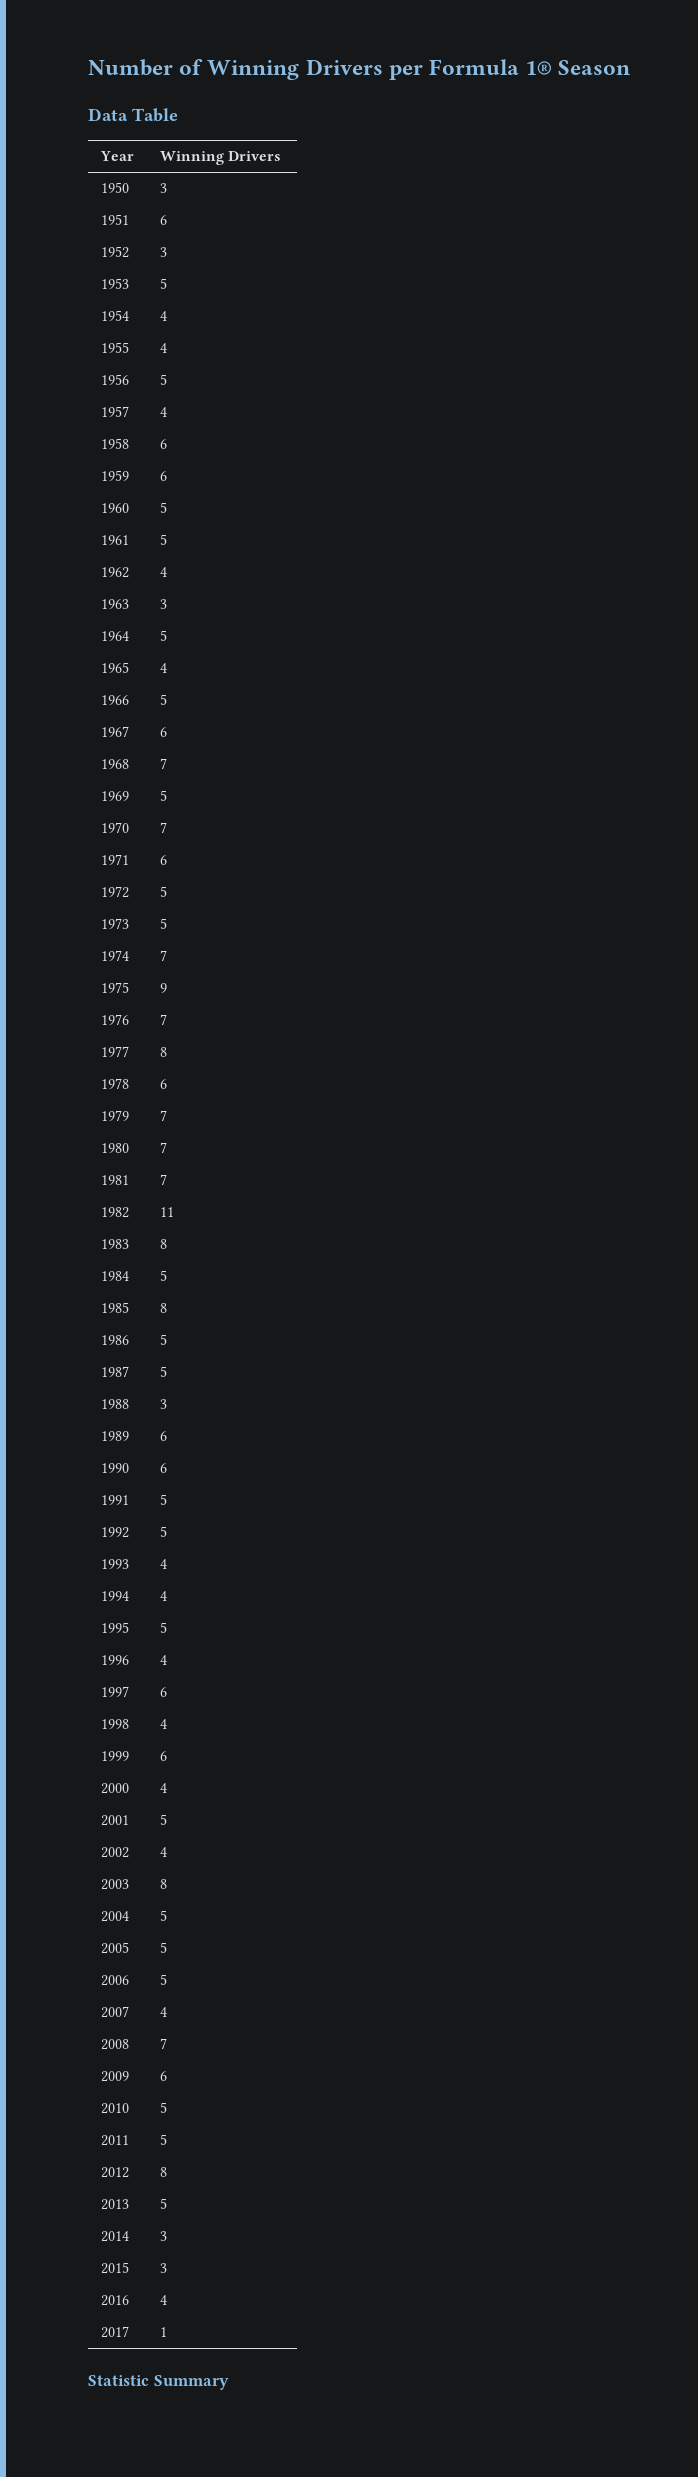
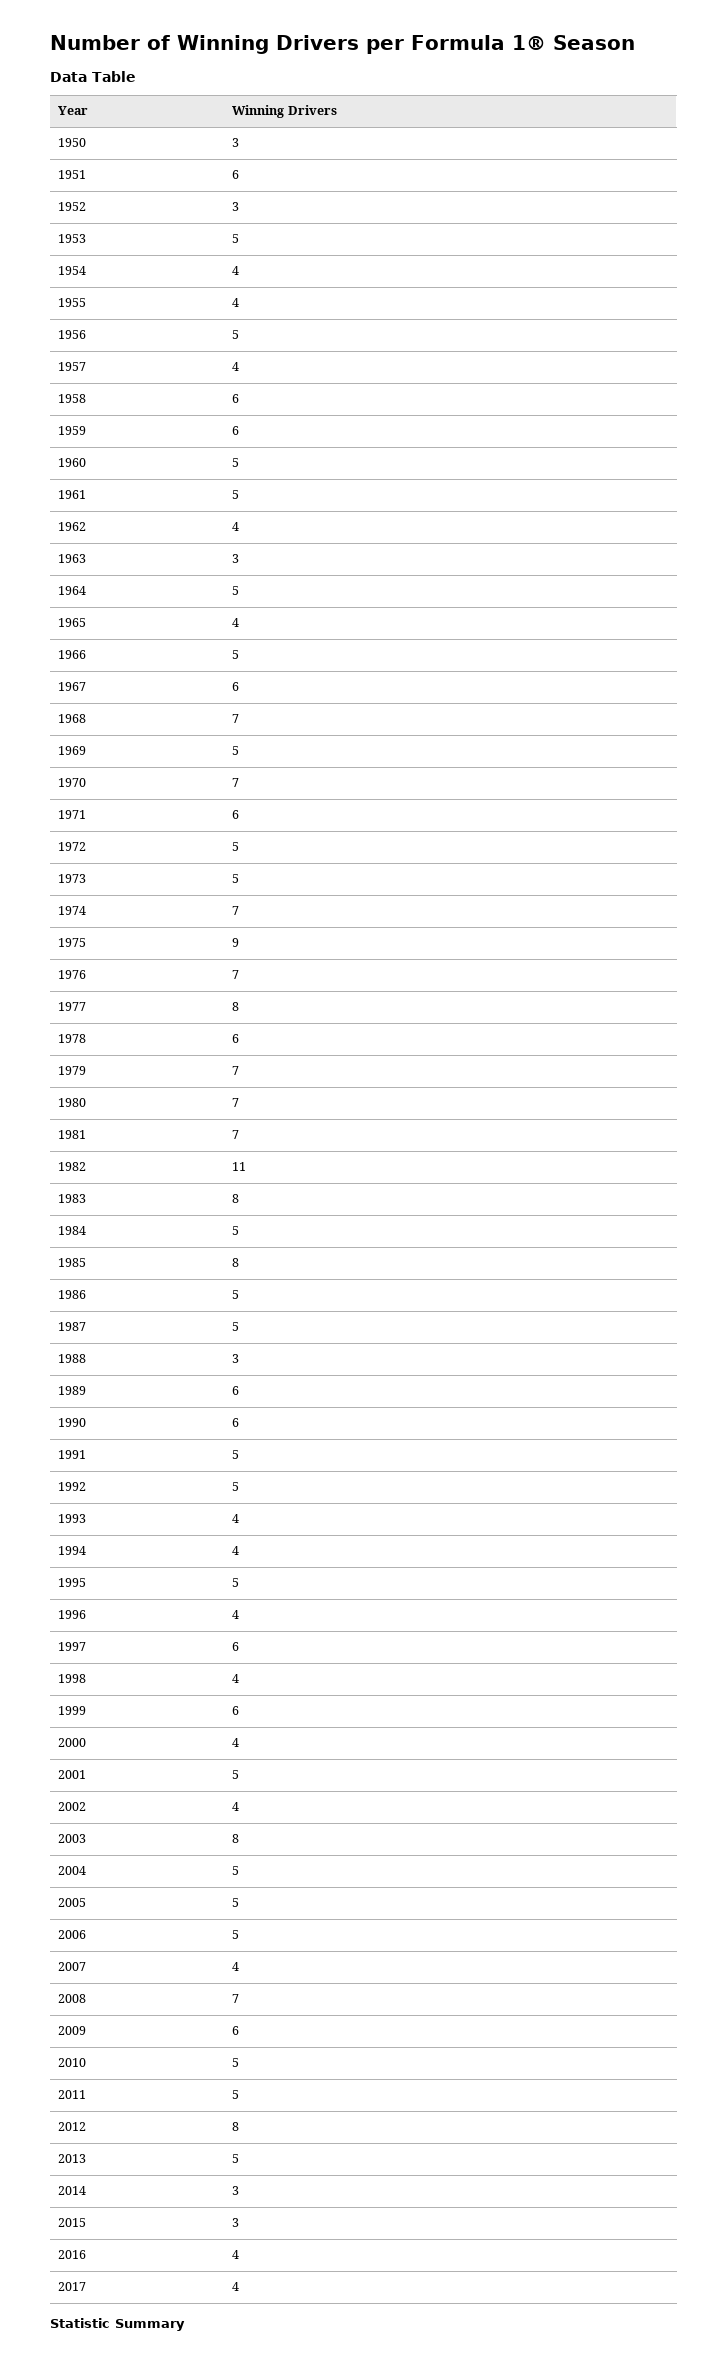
- 2017 | 1
+ 2017 | 4

